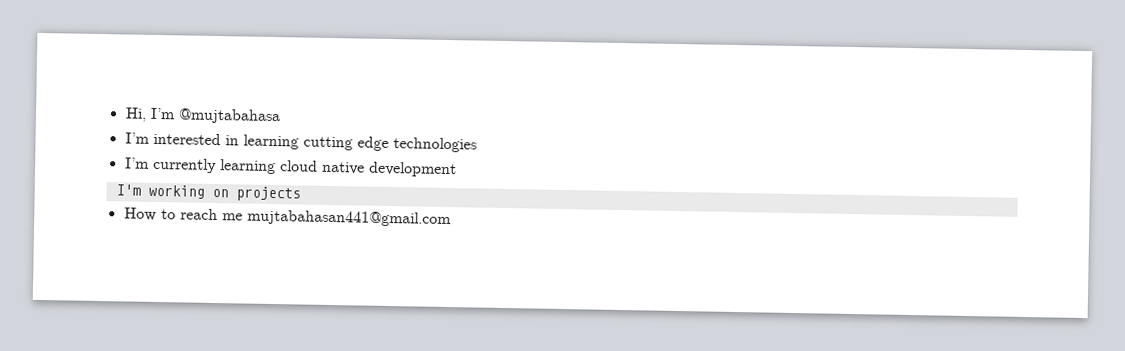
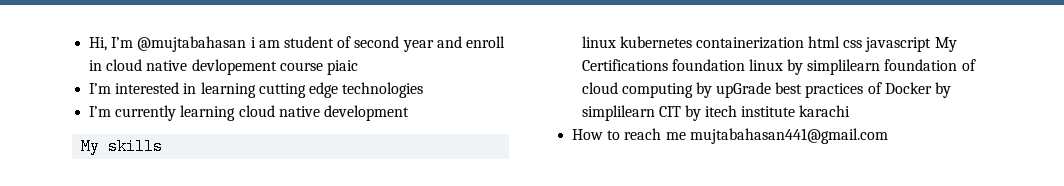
- Hi, I’m @mujtabahasa
+ Hi, I’m @mujtabahasan i am student of second year and enroll in cloud native devlopement course piaic
- I'm working on projects
+ My skills
+ linux kubernetes containerization html css javascript My Certifications foundation linux by simplilearn foundation of cloud computing by upGrade best practices of Docker by simplilearn CIT by itech institute karachi

